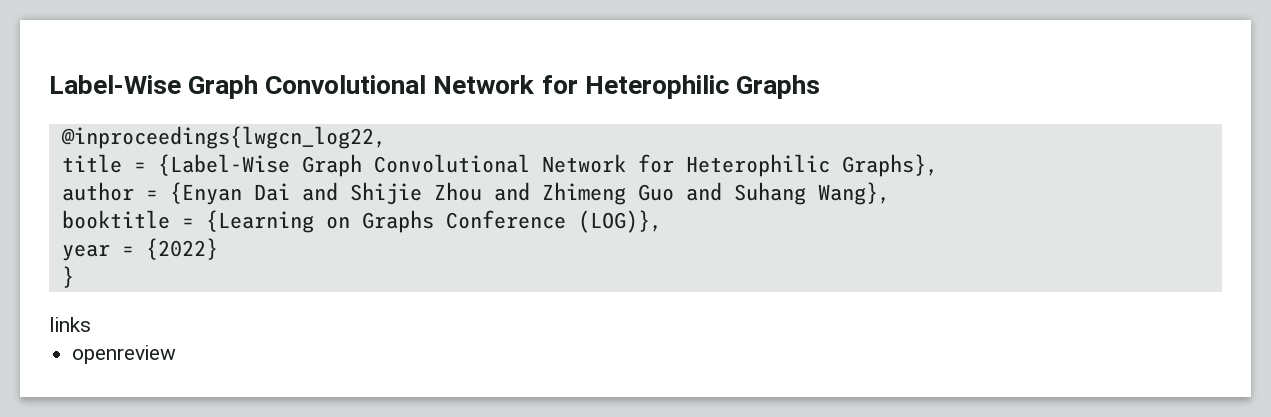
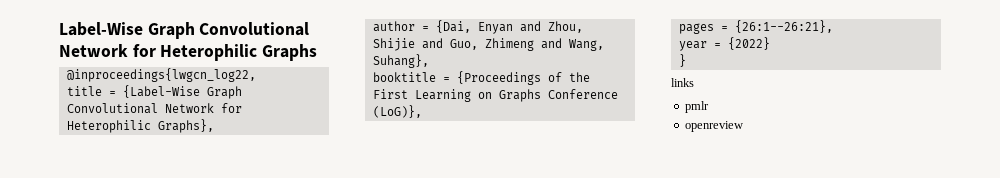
- author = {Enyan Dai and Shijie Zhou and Zhimeng Guo and Suhang Wang},
- booktitle = {Learning on Graphs Conference (LOG)},
+ author = {Dai, Enyan and Zhou, Shijie and Guo, Zhimeng and Wang, Suhang},
+ booktitle = {Proceedings of the First Learning on Graphs Conference (LoG)},
+ pages = {26:1--26:21},
+ pmlr

